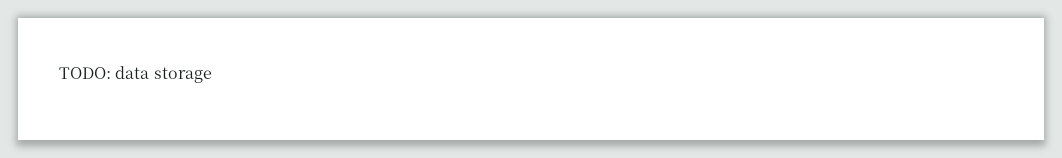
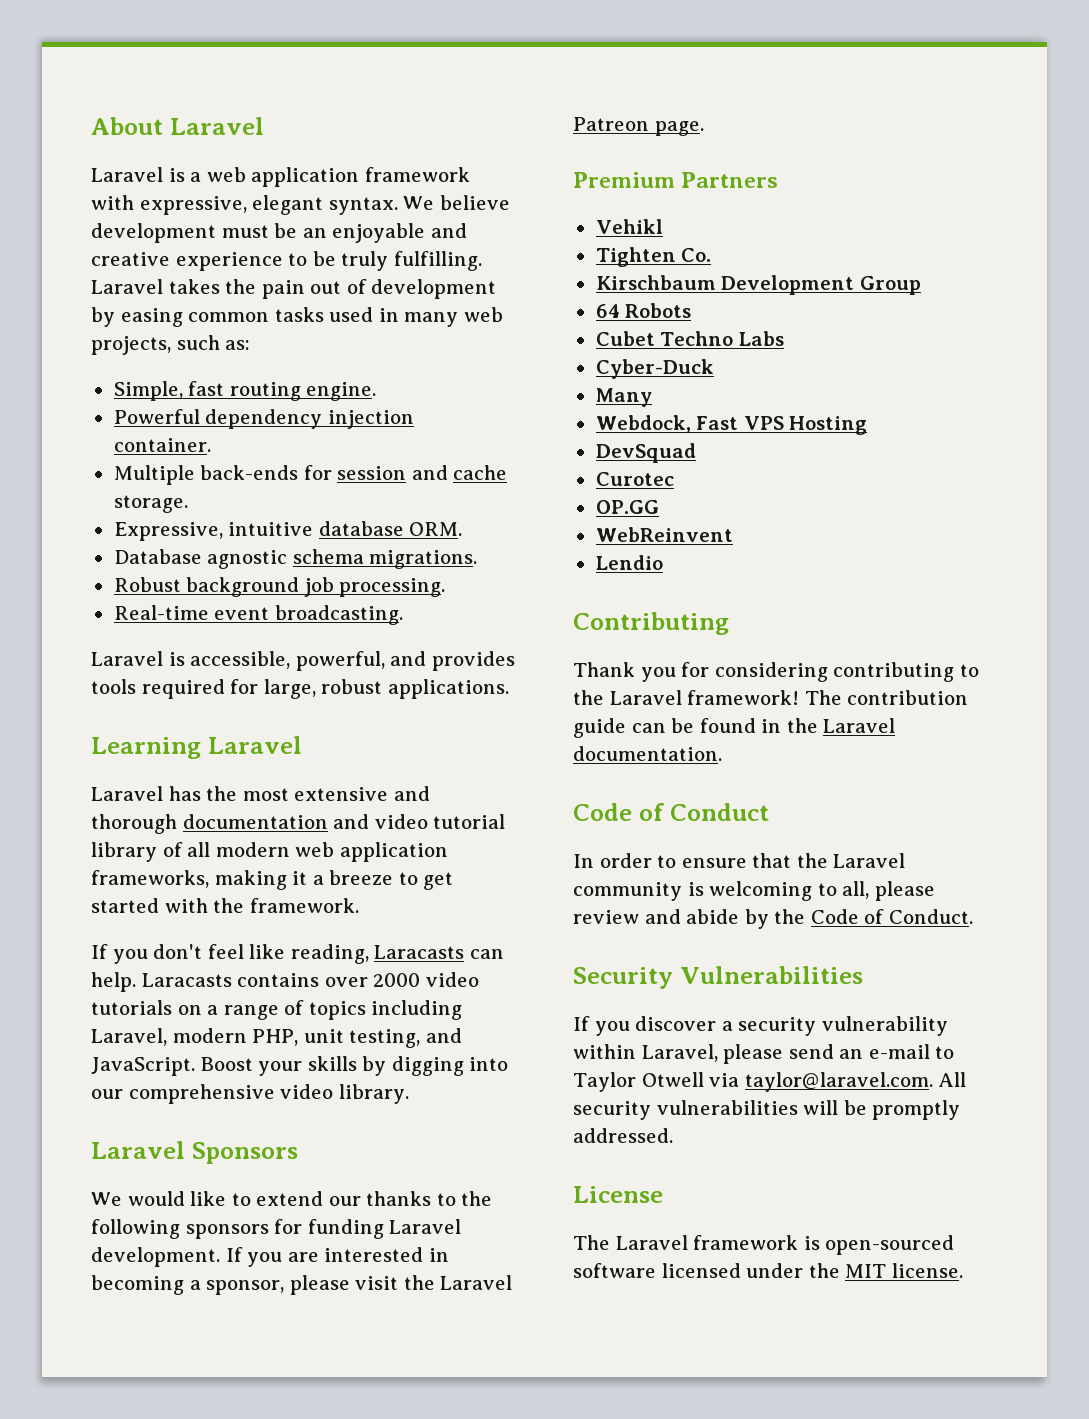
- TODO: data storage
+ About Laravel
+ Laravel is a web application framework with expressive, elegant syntax. We believe development must be an enjoyable and creative experience to be truly fulfilling. Laravel takes the pain out of development by easing common tasks used in many web projects, such as:
+ Simple, fast routing engine.
+ Powerful dependency injection container.
+ Multiple back-ends for session and cache storage.
+ Expressive, intuitive database ORM.
+ Database agnostic schema migrations.
+ Robust background job processing.
+ Real-time event broadcasting.
+ Laravel is accessible, powerful, and provides tools required for large, robust applications.
+ Learning Laravel
+ Laravel has the most extensive and thorough documentation and video tutorial library of all modern web application frameworks, making it a breeze to get started with the framework.
+ If you don't feel like reading, Laracasts can help. Laracasts contains over 2000 video tutorials on a range of topics including Laravel, modern PHP, unit testing, and JavaScript. Boost your skills by digging into our comprehensive video library.
+ Laravel Sponsors
+ We would like to extend our thanks to the following sponsors for funding Laravel development. If you are interested in becoming a sponsor, please visit the Laravel Patreon page.
+ Premium Partners
+ Vehikl
+ Tighten Co.
+ Kirschbaum Development Group
+ 64 Robots
+ Cubet Techno Labs
+ Cyber-Duck
+ Many
+ Webdock, Fast VPS Hosting
+ DevSquad
+ Curotec
+ OP.GG
+ WebReinvent
+ Lendio
+ Contributing
+ Thank you for considering contributing to the Laravel framework! The contribution guide can be found in the Laravel documentation.
+ Code of Conduct
+ In order to ensure that the Laravel community is welcoming to all, please review and abide by the Code of Conduct.
+ Security Vulnerabilities
+ If you discover a security vulnerability within Laravel, please send an e-mail to Taylor Otwell via taylor@laravel.com. All security vulnerabilities will be promptly addressed.
+ License
+ The Laravel framework is open-sourced software licensed under the MIT license.

